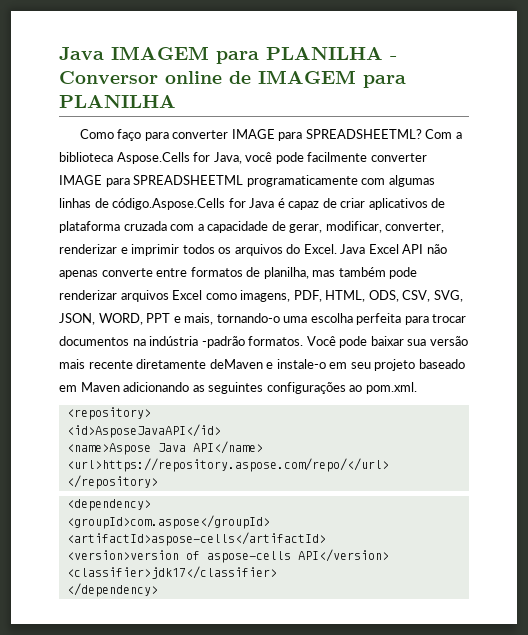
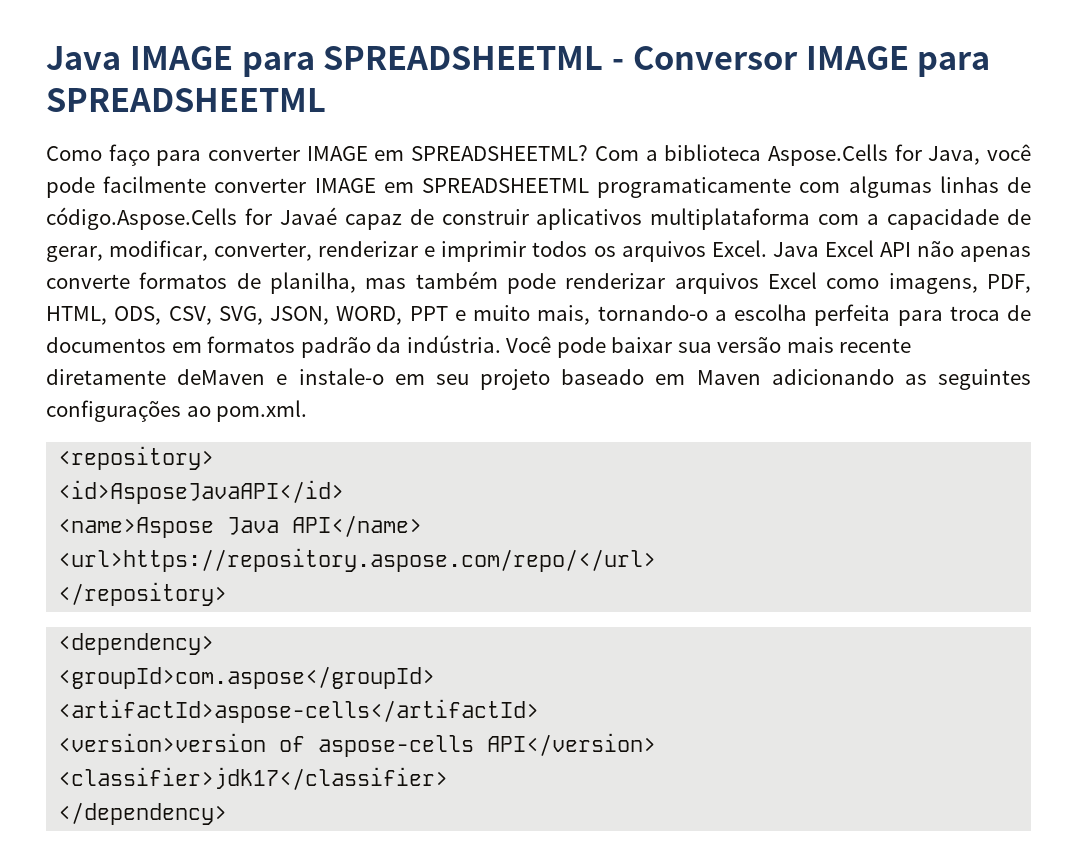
- Java IMAGEM para PLANILHA - Conversor online de IMAGEM para PLANILHA
+ Java IMAGE para SPREADSHEETML - Conversor IMAGE para SPREADSHEETML
- Como faço para converter IMAGE para SPREADSHEETML?
+ Como faço para converter IMAGE em SPREADSHEETML?
- Com a biblioteca Aspose.Cells for Java, você pode facilmente converter IMAGE para SPREADSHEETML programaticamente com algumas linhas de código.Aspose.Cells for Java é capaz de criar aplicativos de plataforma cruzada com a capacidade de gerar, modificar, converter, renderizar e imprimir todos os arquivos do Excel.
+ Com a biblioteca Aspose.Cells for Java, você pode facilmente converter IMAGE em SPREADSHEETML programaticamente com algumas linhas de código.Aspose.Cells for Javaé capaz de construir aplicativos multiplataforma com a capacidade de gerar, modificar, converter, renderizar e imprimir todos os arquivos Excel.
- Java Excel API não apenas converte entre formatos de planilha, mas também pode renderizar arquivos Excel como imagens, PDF, HTML, ODS, CSV, SVG, JSON, WORD, PPT e mais, tornando-o uma escolha perfeita para trocar documentos na indústria -padrão formatos.
+ Java Excel API não apenas converte formatos de planilha, mas também pode renderizar arquivos Excel como imagens, PDF, HTML, ODS, CSV, SVG, JSON, WORD, PPT e muito mais, tornando-o a escolha perfeita para troca de documentos em formatos padrão da indústria.

